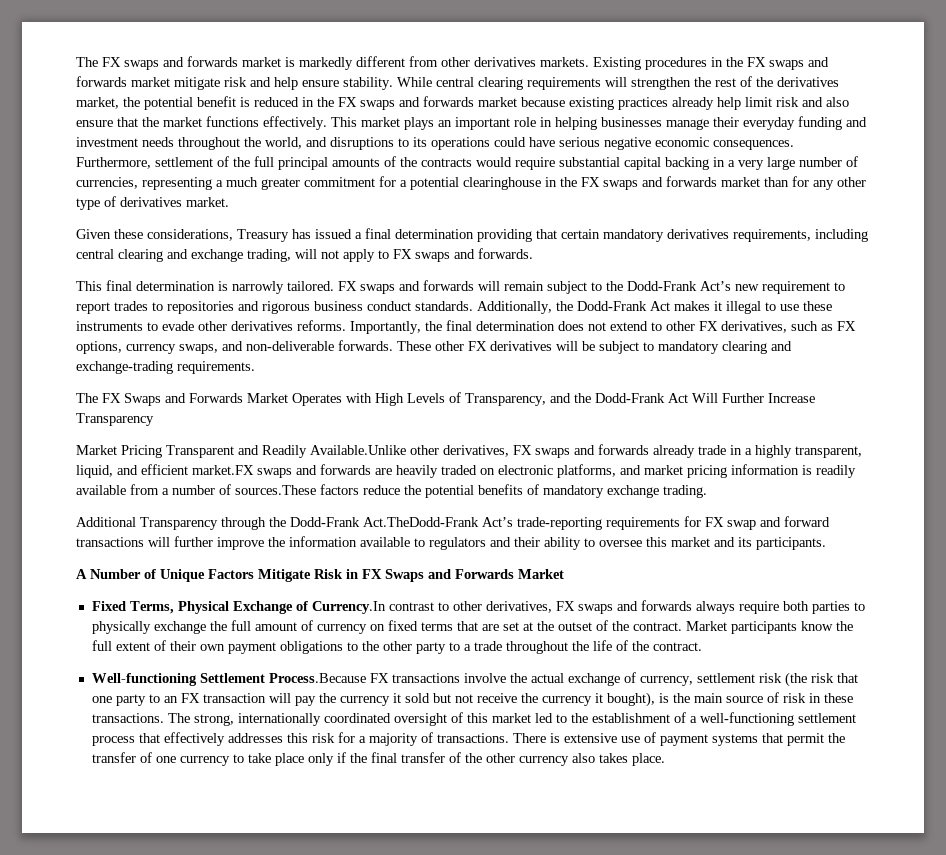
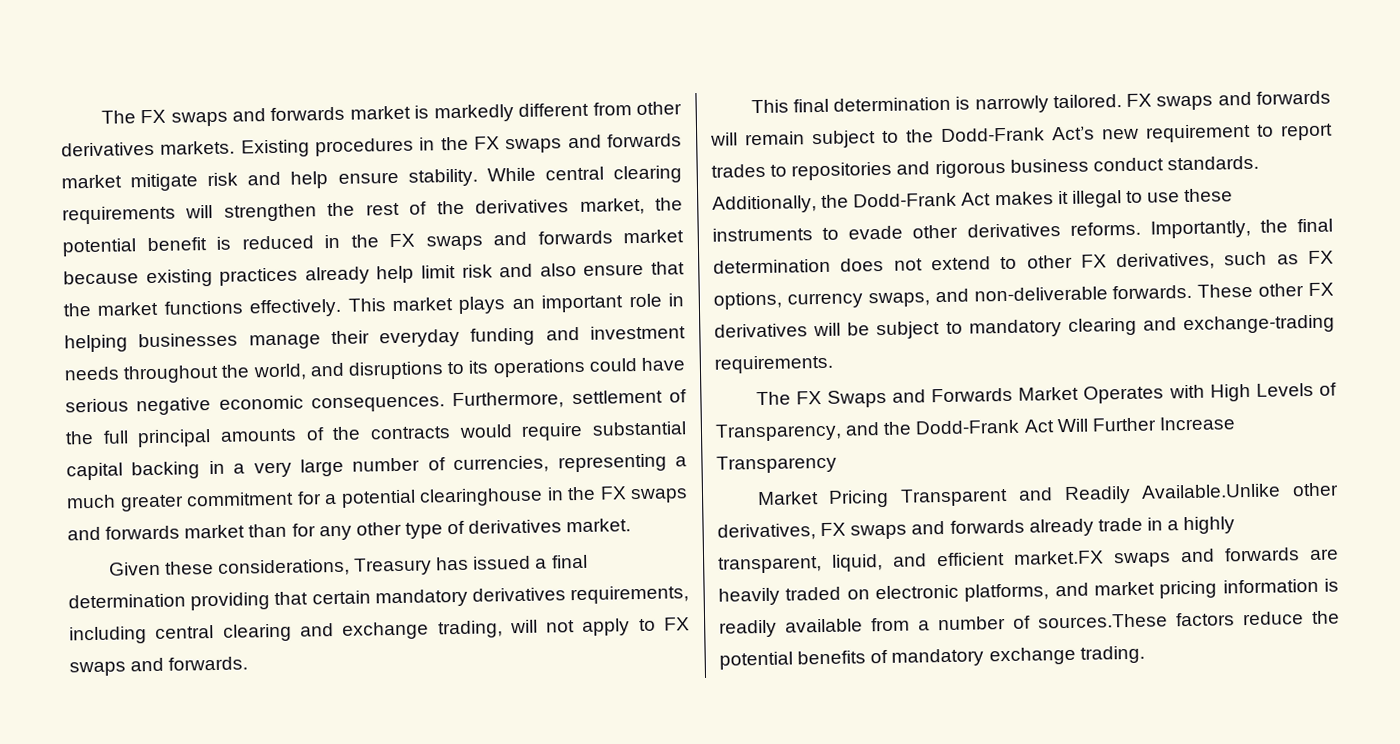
- Additional Transparency through the Dodd-Frank Act.TheDodd-Frank Act’s trade-reporting requirements for FX swap and forward transactions will further improve the information available to regulators and their ability to oversee this market and its participants.
- A Number of Unique Factors Mitigate Risk in FX Swaps and Forwards Market
- Fixed Terms, Physical Exchange of Currency.In contrast to other derivatives, FX swaps and forwards always require both parties to physically exchange the full amount of currency on fixed terms that are set at the outset of the contract. Market participants know the full extent of their own payment obligations to the other party to a trade throughout the life of the contract.
- Well-functioning Settlement Process.Because FX transactions involve the actual exchange of currency, settlement risk (the risk that one party to an FX transaction will pay the currency it sold but not receive the currency it bought), is the main source of risk in these transactions. The strong, internationally coordinated oversight of this market led to the establishment of a well-functioning settlement process that effectively addresses this risk for a majority of transactions. There is extensive use of payment systems that permit the transfer of one currency to take place only if the final transfer of the other currency also takes place.

